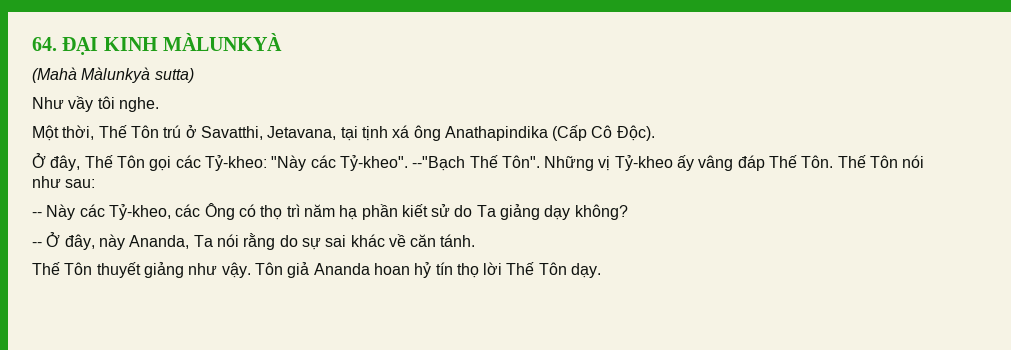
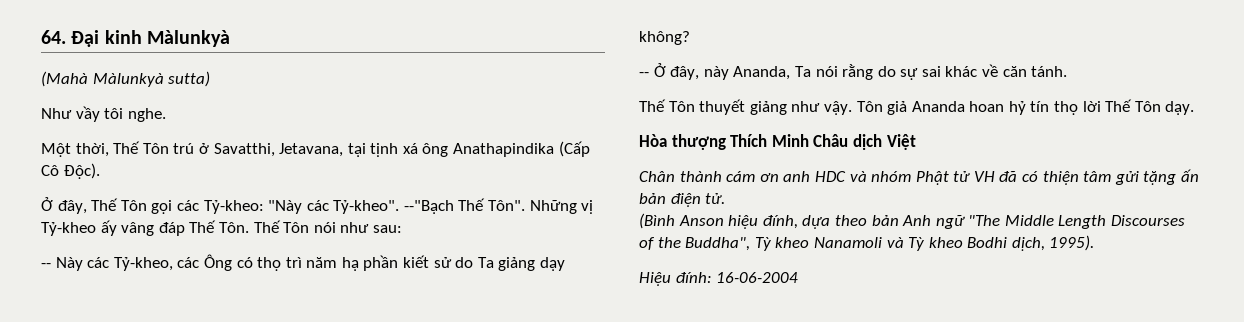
- 64. ÐẠI KINH MÀLUNKYÀ
+ 64. Ðại kinh Màlunkyà
+ Hòa thượng Thích Minh Châu dịch Việt
+ Chân thành cám ơn anh HDC và nhóm Phật tử VH đã có thiện tâm gửi tặng ấn bản điện tử.
+ (Bình Anson hiệu đính, dựa theo bản Anh ngữ "The Middle Length Discourses of the Buddha", Tỳ kheo Nanamoli và Tỳ kheo Bodhi dịch, 1995).
+ Hiệu đính: 16-06-2004

